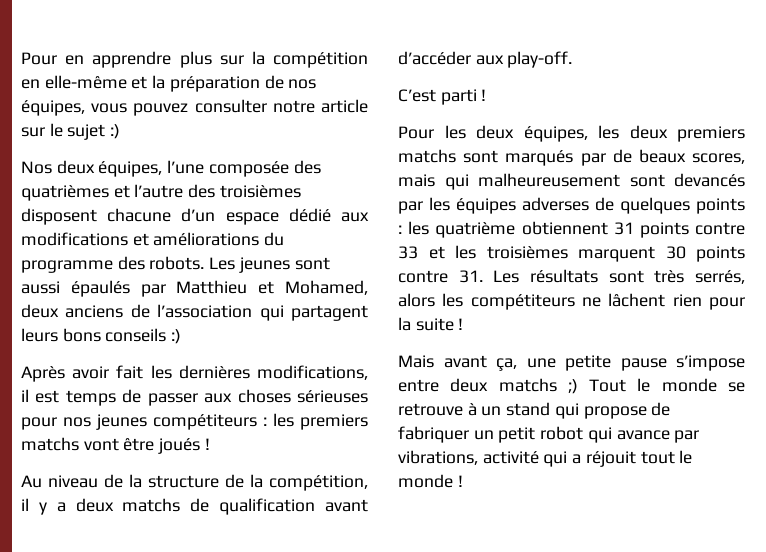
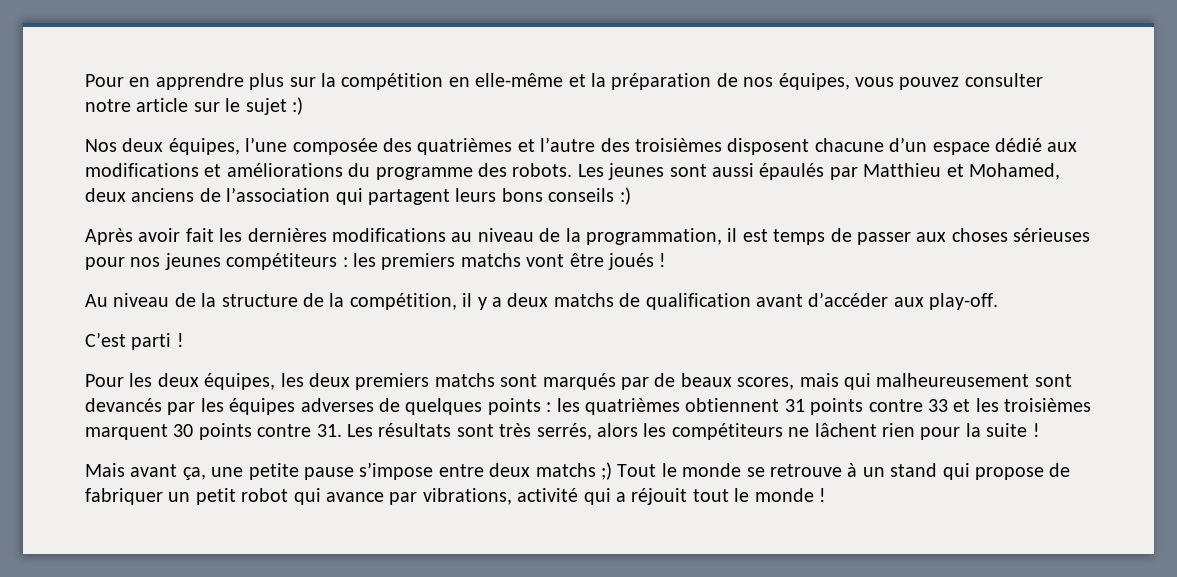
- Après avoir fait les dernières modifications, il est temps de passer aux choses sérieuses pour nos jeunes compétiteurs : les premiers matchs vont être joués !
+ Après avoir fait les dernières modifications au niveau de la programmation, il est temps de passer aux choses sérieuses pour nos jeunes compétiteurs : les premiers matchs vont être joués !
- Pour les deux équipes, les deux premiers matchs sont marqués par de beaux scores, mais qui malheureusement sont devancés par les équipes adverses de quelques points : les quatrième obtiennent 31 points contre 33 et les troisièmes marquent 30 points contre 31. Les résultats sont très serrés, alors les compétiteurs ne lâchent rien pour la suite !
+ Pour les deux équipes, les deux premiers matchs sont marqués par de beaux scores, mais qui malheureusement sont devancés par les équipes adverses de quelques points : les quatrièmes obtiennent 31 points contre 33 et les troisièmes marquent 30 points contre 31. Les résultats sont très serrés, alors les compétiteurs ne lâchent rien pour la suite !

